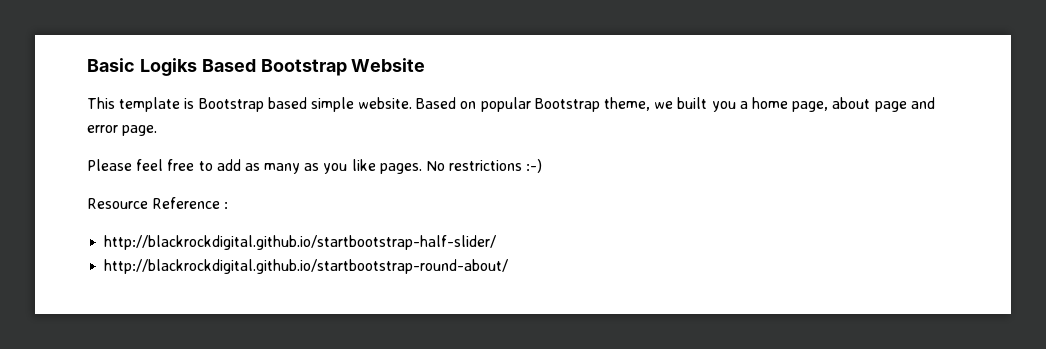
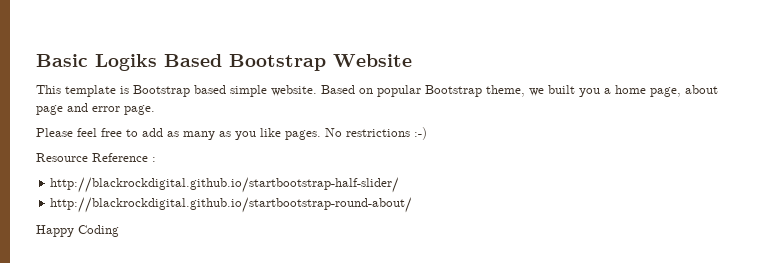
+ Happy Coding

